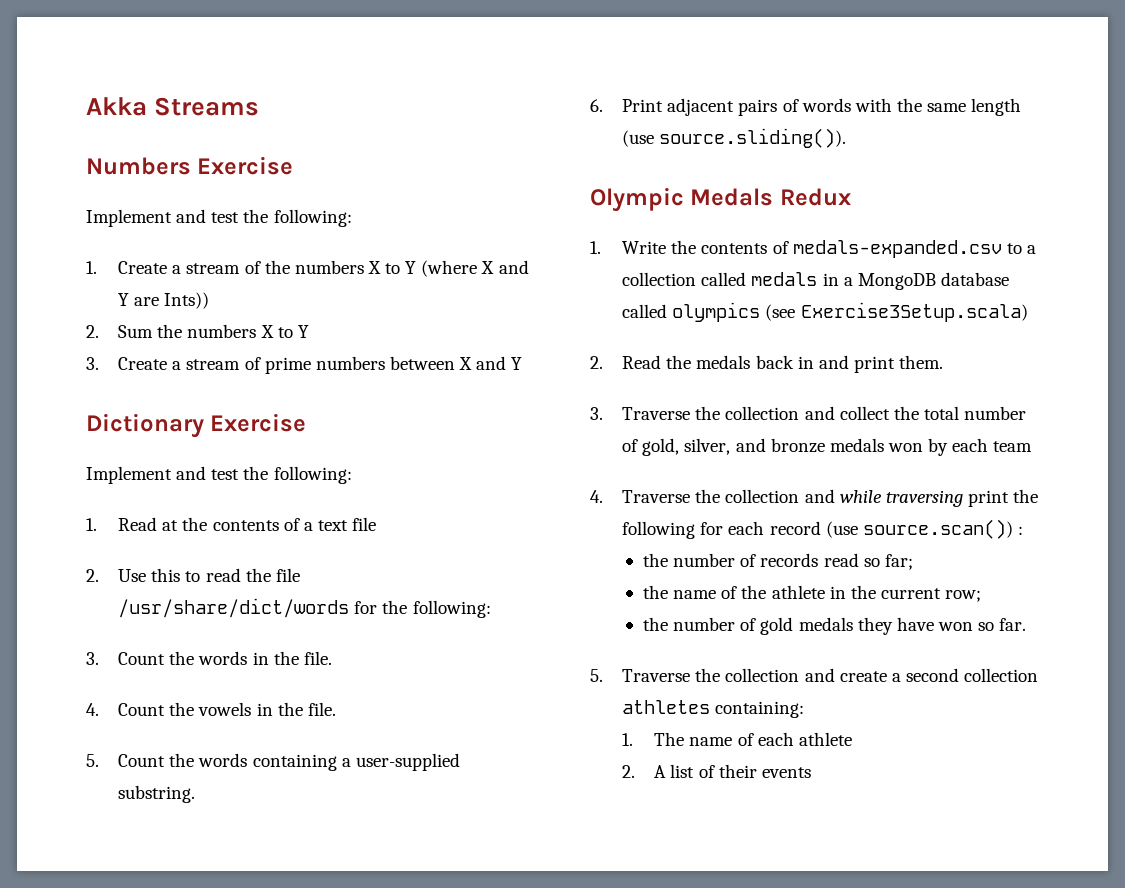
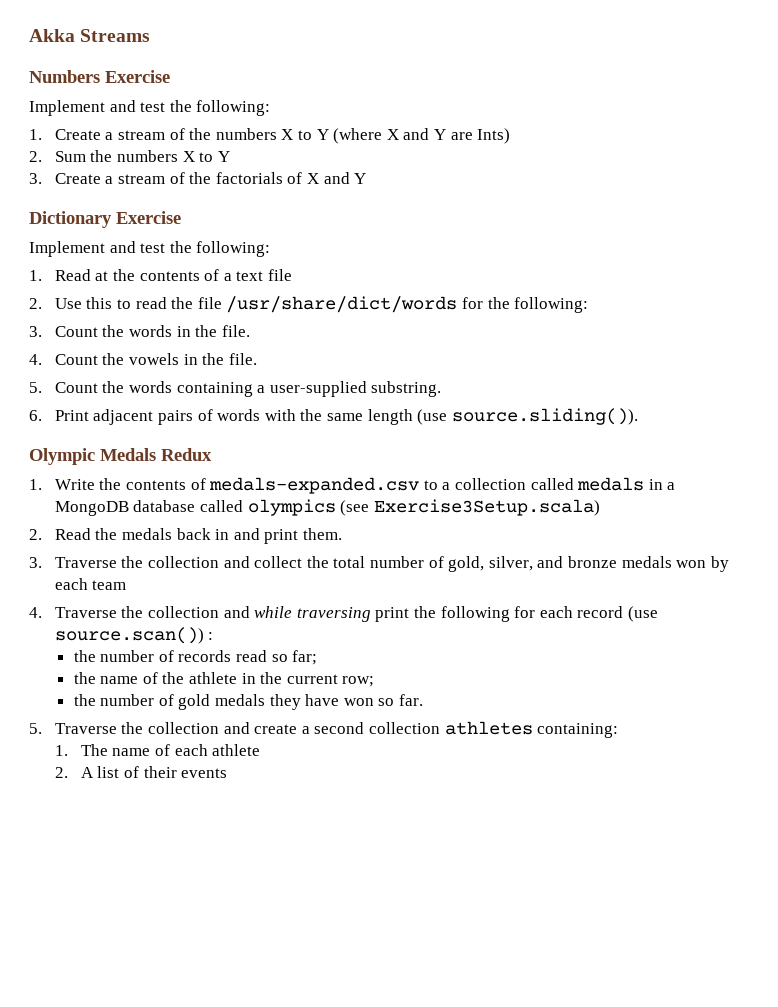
- 1. Create a stream of the numbers X to Y (where X and Y are Ints))
+ 1. Create a stream of the numbers X to Y (where X and Y are Ints)
- 3. Create a stream of prime numbers between X and Y
+ 3. Create a stream of the factorials of X and Y

